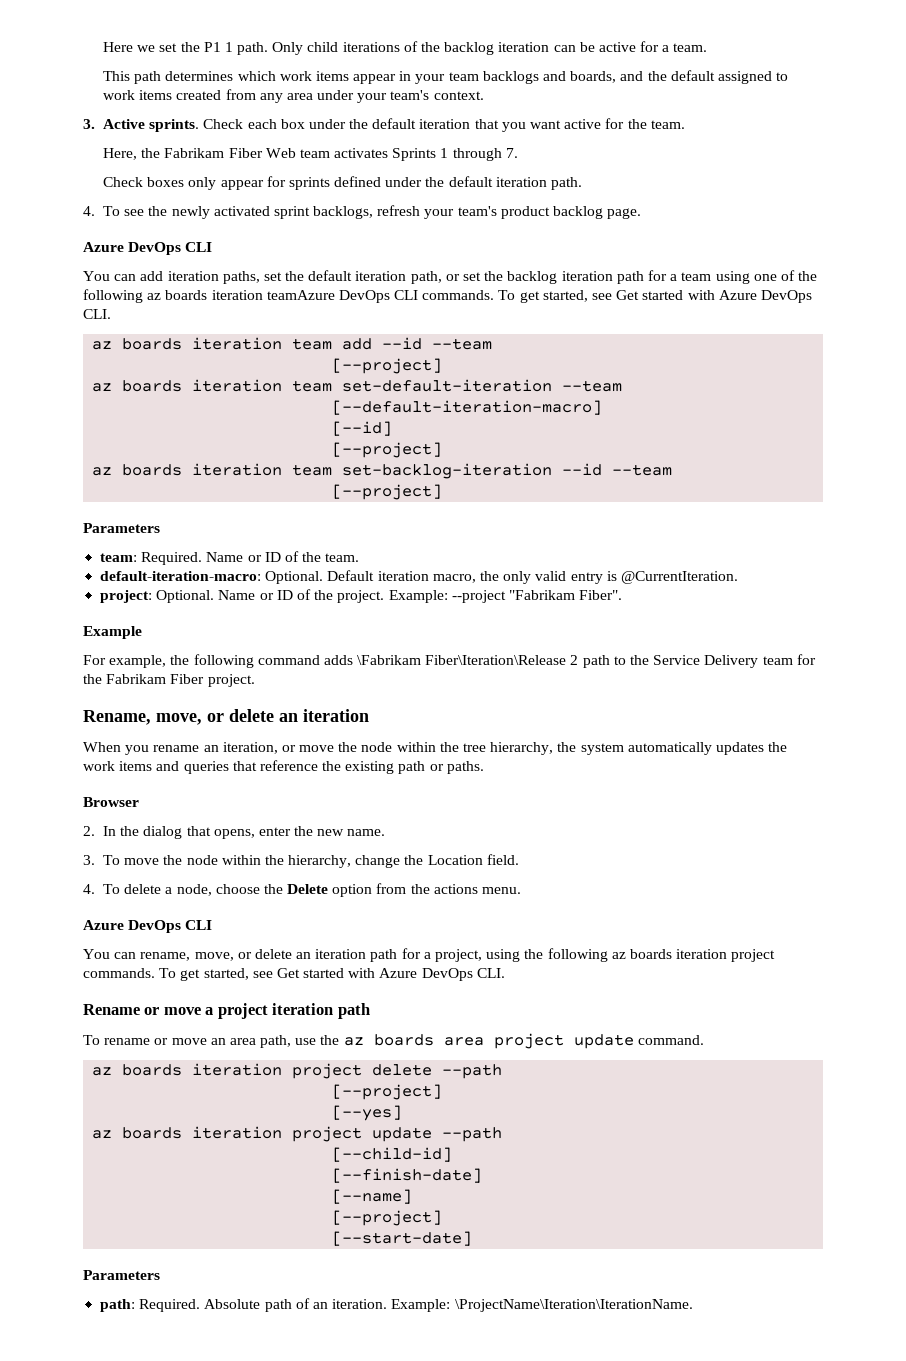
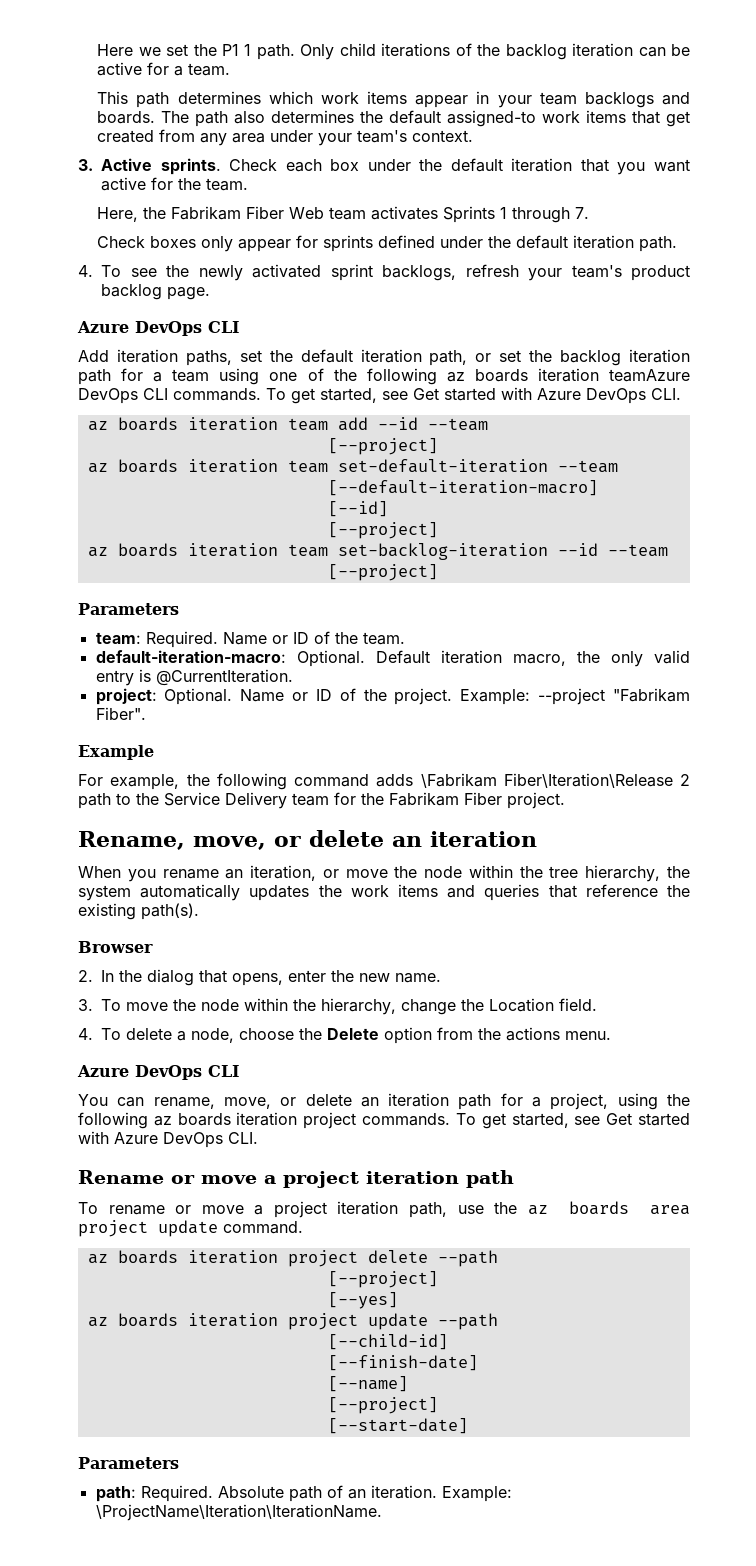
- This path determines which work items appear in your team backlogs and boards, and the default assigned to work items created from any area under your team's context.
+ This path determines which work items appear in your team backlogs and boards. The path also determines the default assigned-to work items that get created from any area under your team's context.
- You can add iteration paths, set the default iteration path, or set the backlog iteration path for a team using one of the following az boards iteration teamAzure DevOps CLI commands.
+ Add iteration paths, set the default iteration path, or set the backlog iteration path for a team using one of the following az boards iteration teamAzure DevOps CLI commands.
- When you rename an iteration, or move the node within the tree hierarchy, the system automatically updates the work items and queries that reference the existing path or paths.
+ When you rename an iteration, or move the node within the tree hierarchy, the system automatically updates the work items and queries that reference the existing path(s).
- To rename or move an area path, use the az boards area project update command.
+ To rename or move a project iteration path, use the az boards area project update command.

